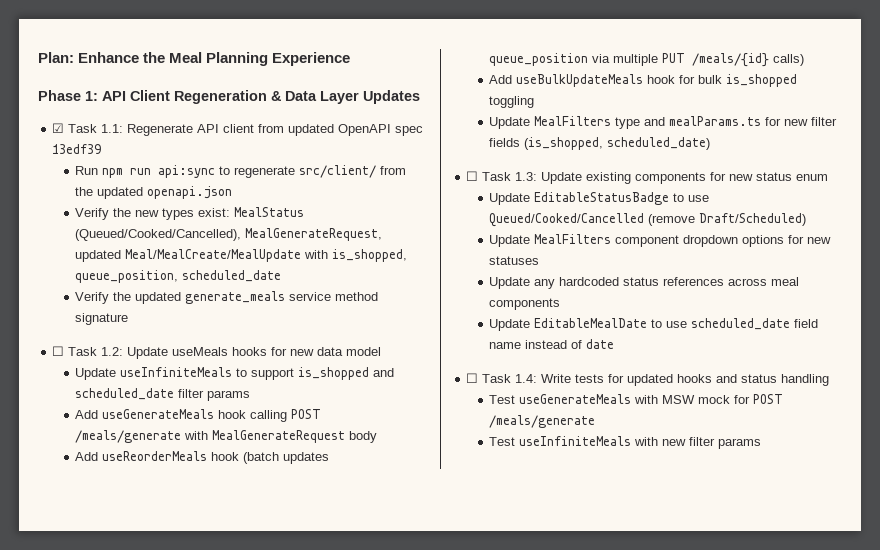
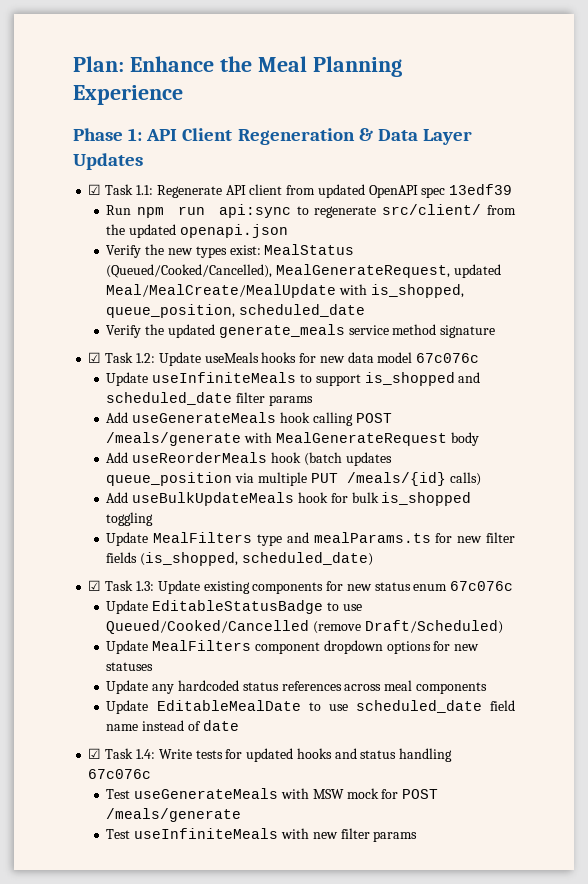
- ☐ Task 1.2: Update useMeals hooks for new data model
+ ☑ Task 1.2: Update useMeals hooks for new data model 67c076c
- ☐ Task 1.3: Update existing components for new status enum
+ ☑ Task 1.3: Update existing components for new status enum 67c076c
- ☐ Task 1.4: Write tests for updated hooks and status handling
+ ☑ Task 1.4: Write tests for updated hooks and status handling 67c076c

